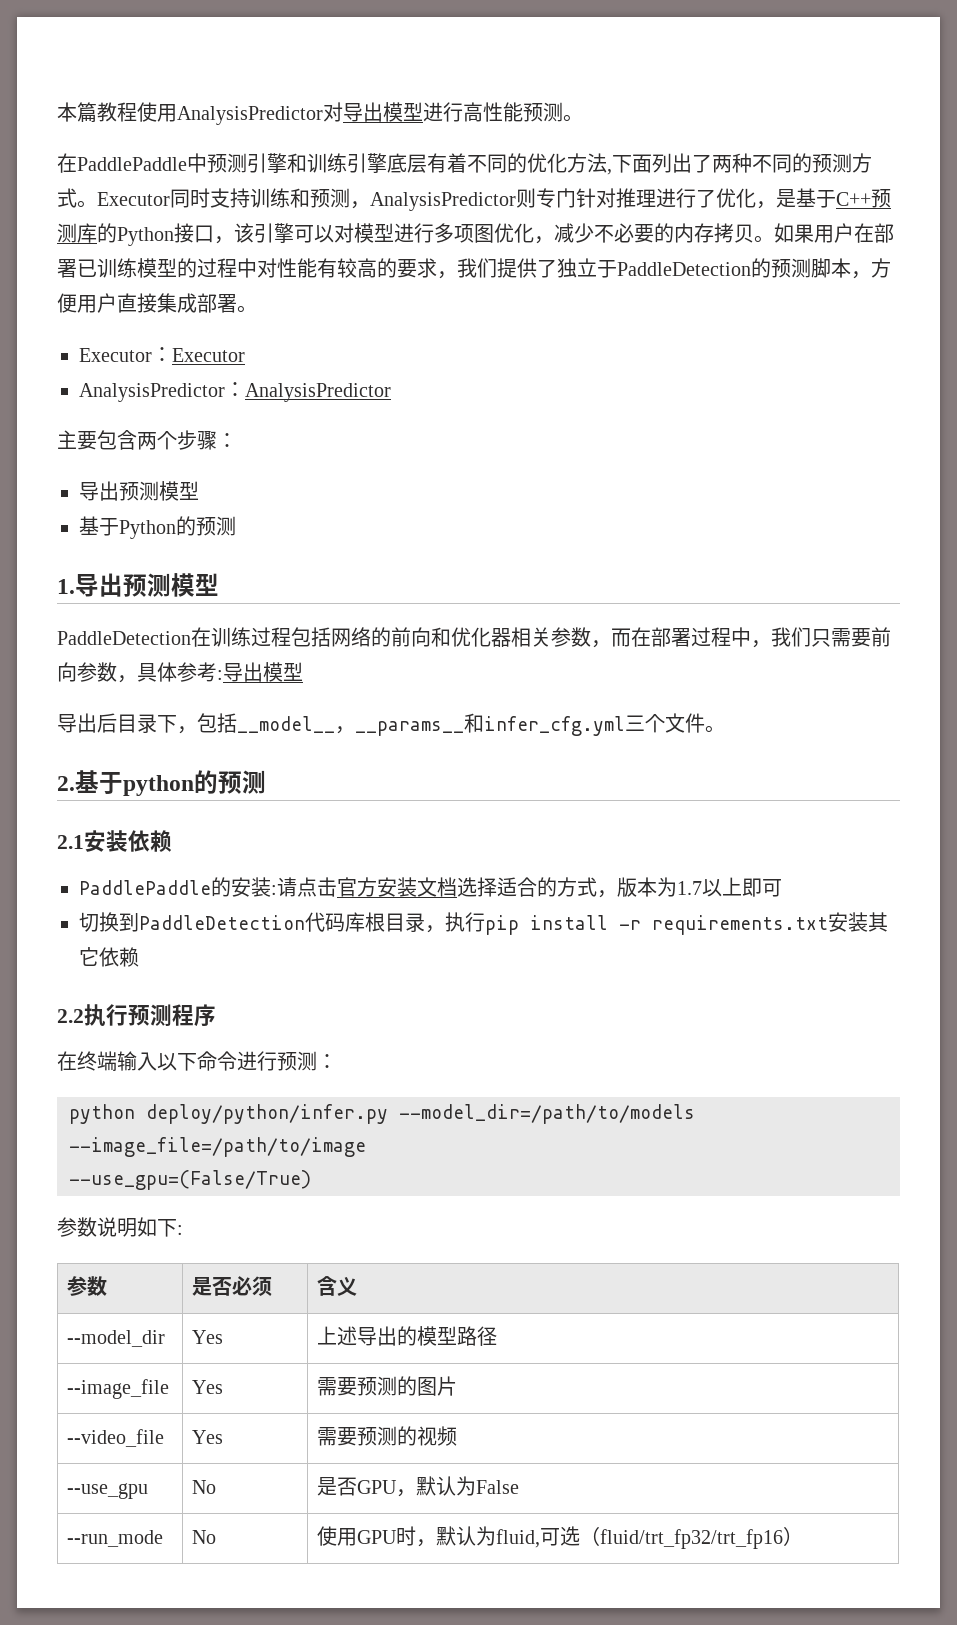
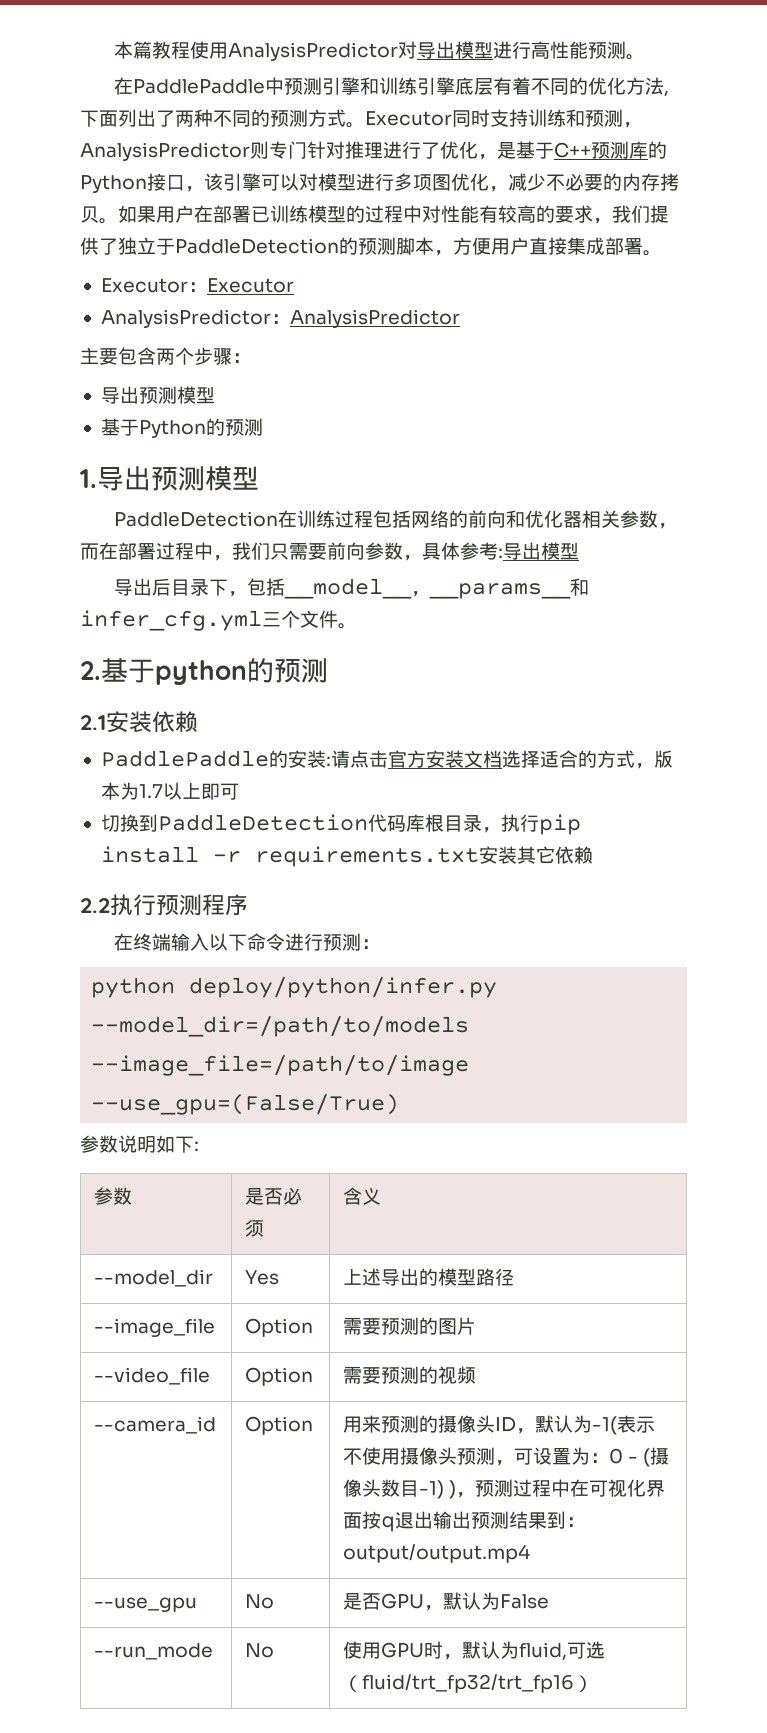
- --image_file | Yes | 需要预测的图片
+ --image_file | Option | 需要预测的图片
- --video_file | Yes | 需要预测的视频
+ --video_file | Option | 需要预测的视频
+ --camera_id | Option | 用来预测的摄像头ID，默认为-1(表示不使用摄像头预测，可设置为：0 - (摄像头数目-1) )，预测过程中在可视化界面按q退出输出预测结果到：output/output.mp4

